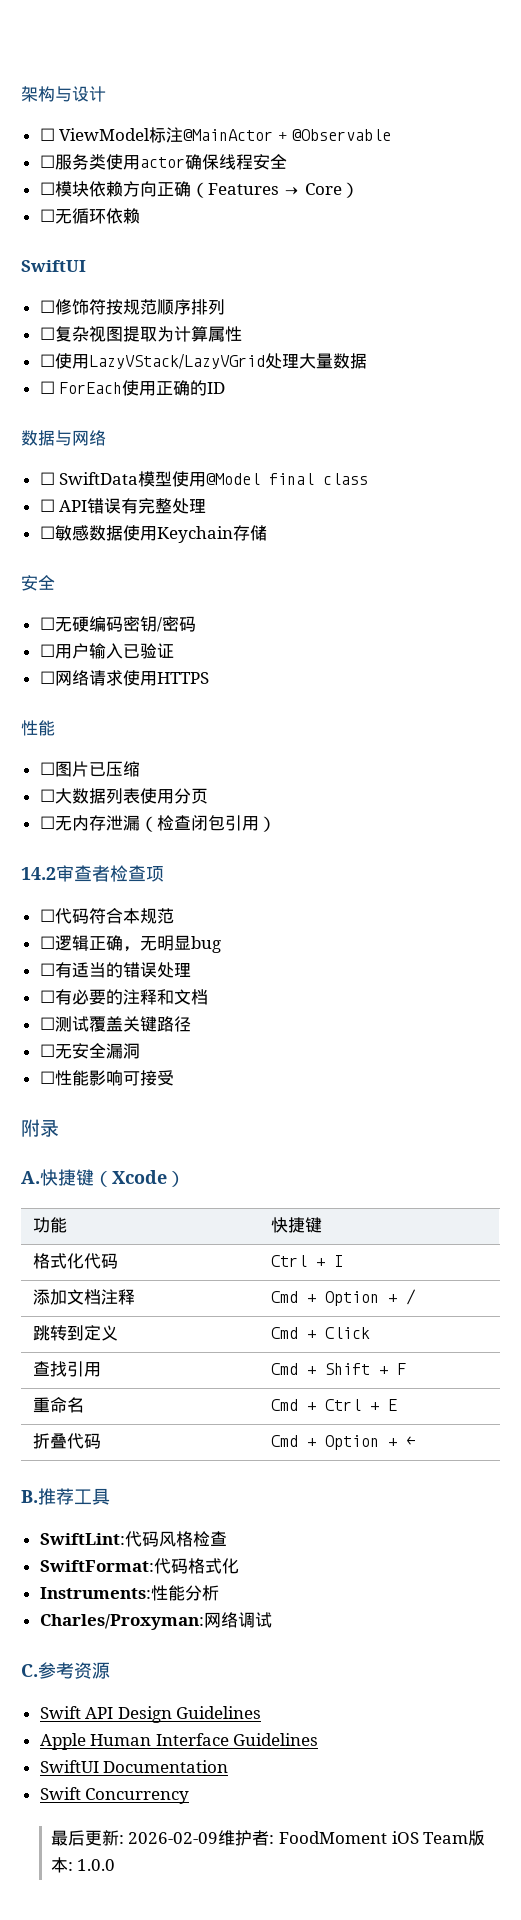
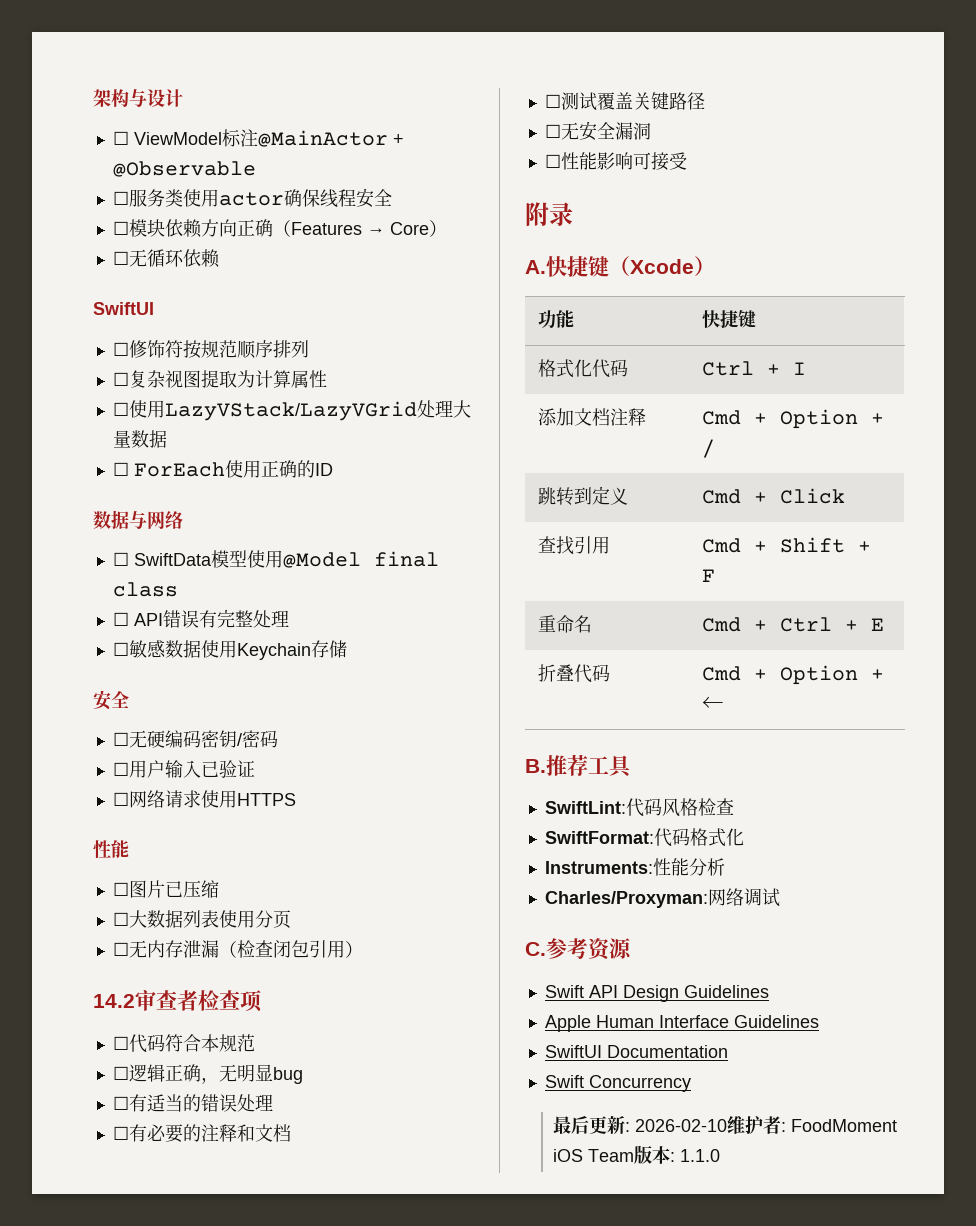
- 最后更新: 2026-02-09维护者: FoodMoment iOS Team版本: 1.0.0
+ 最后更新: 2026-02-10维护者: FoodMoment iOS Team版本: 1.1.0

